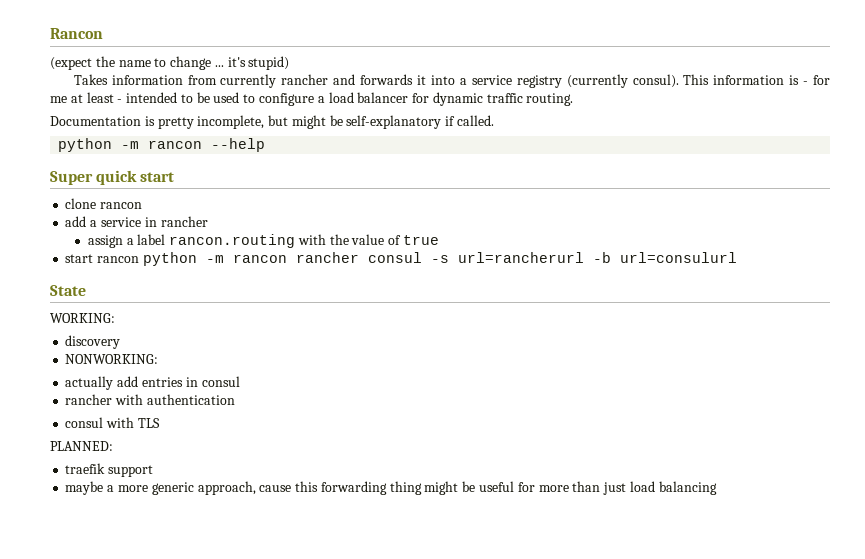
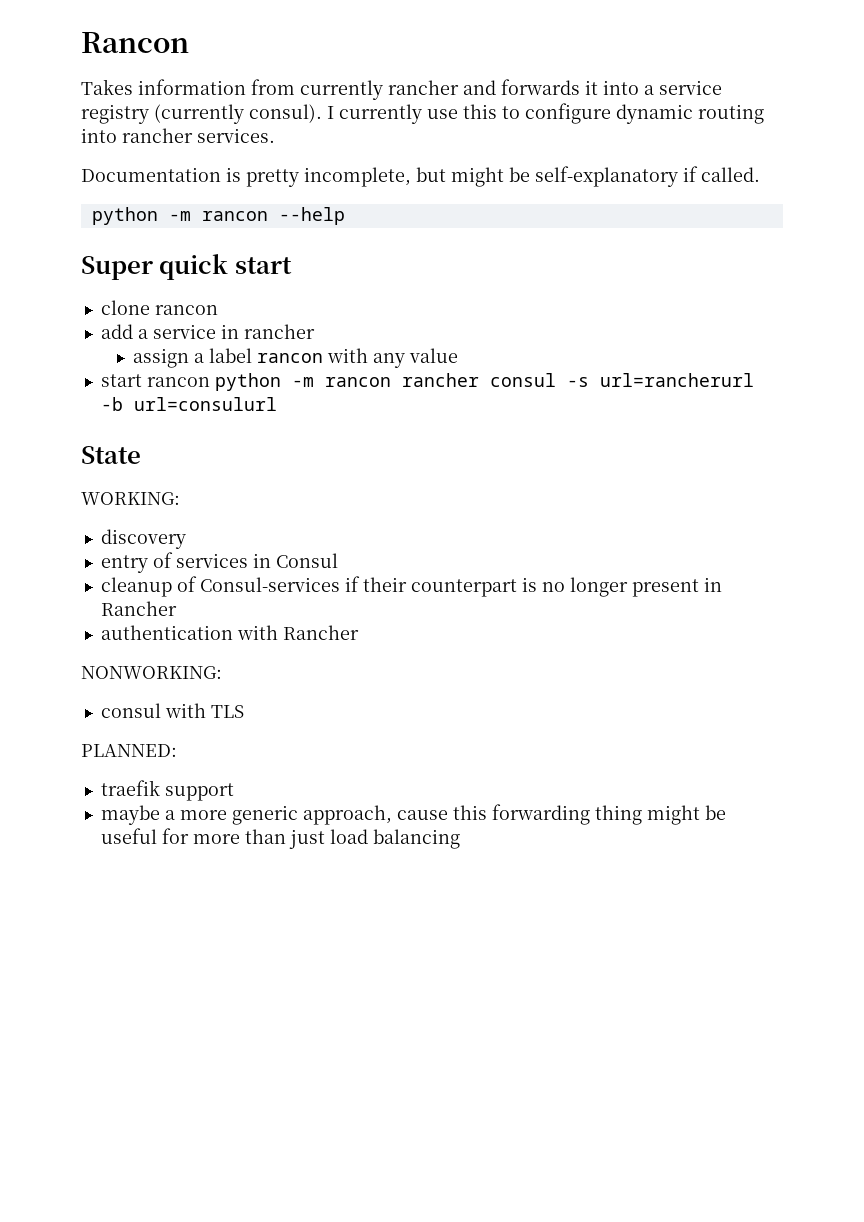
- (expect the name to change ... it's stupid)
- This information is - for me at least - intended to be used to configure a load balancer for dynamic traffic routing.
+ I currently use this to configure dynamic routing into rancher services.
- assign a label rancon.routing with the value of true
+ assign a label rancon with any value
+ entry of services in Consul
+ cleanup of Consul-services if their counterpart is no longer present in Rancher
+ authentication with Rancher
  NONWORKING:
- actually add entries in consul
- rancher with authentication

